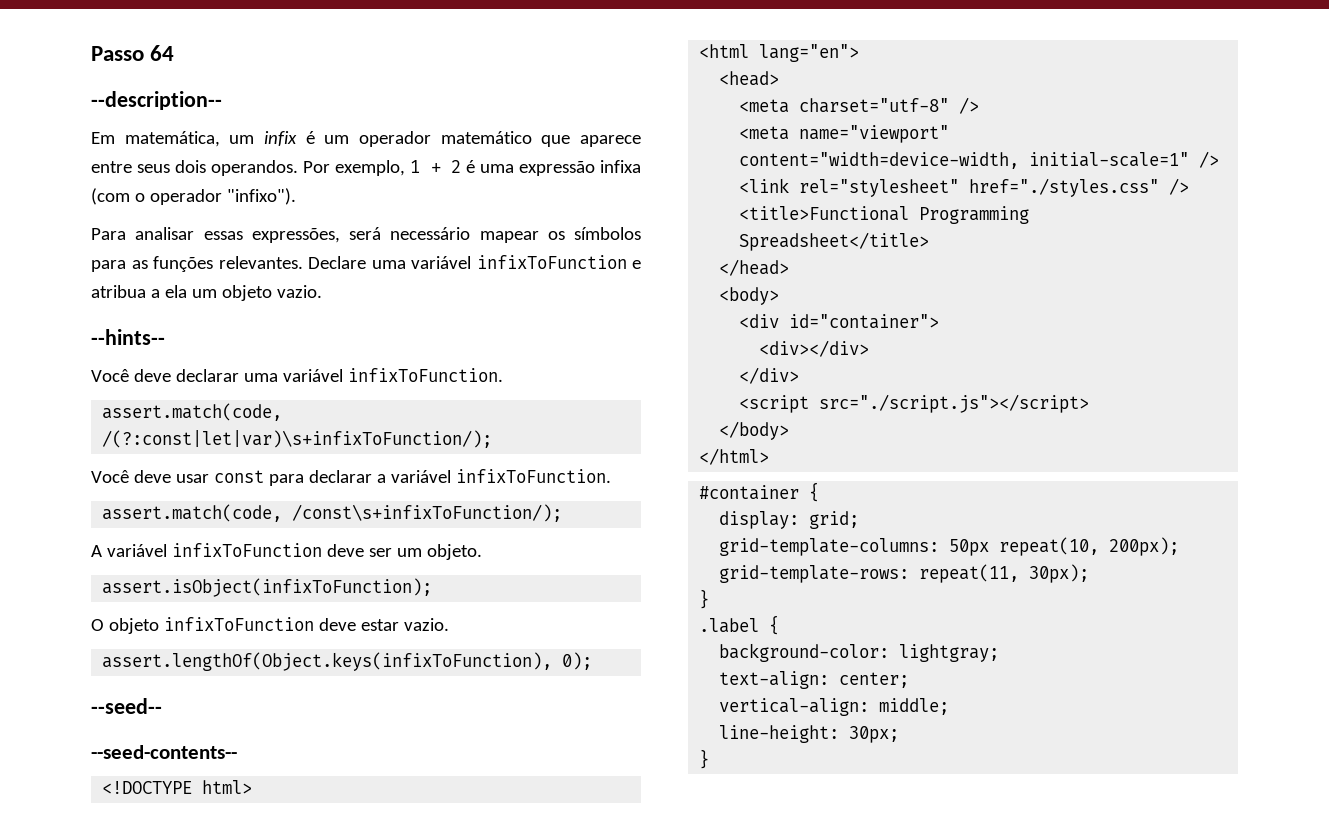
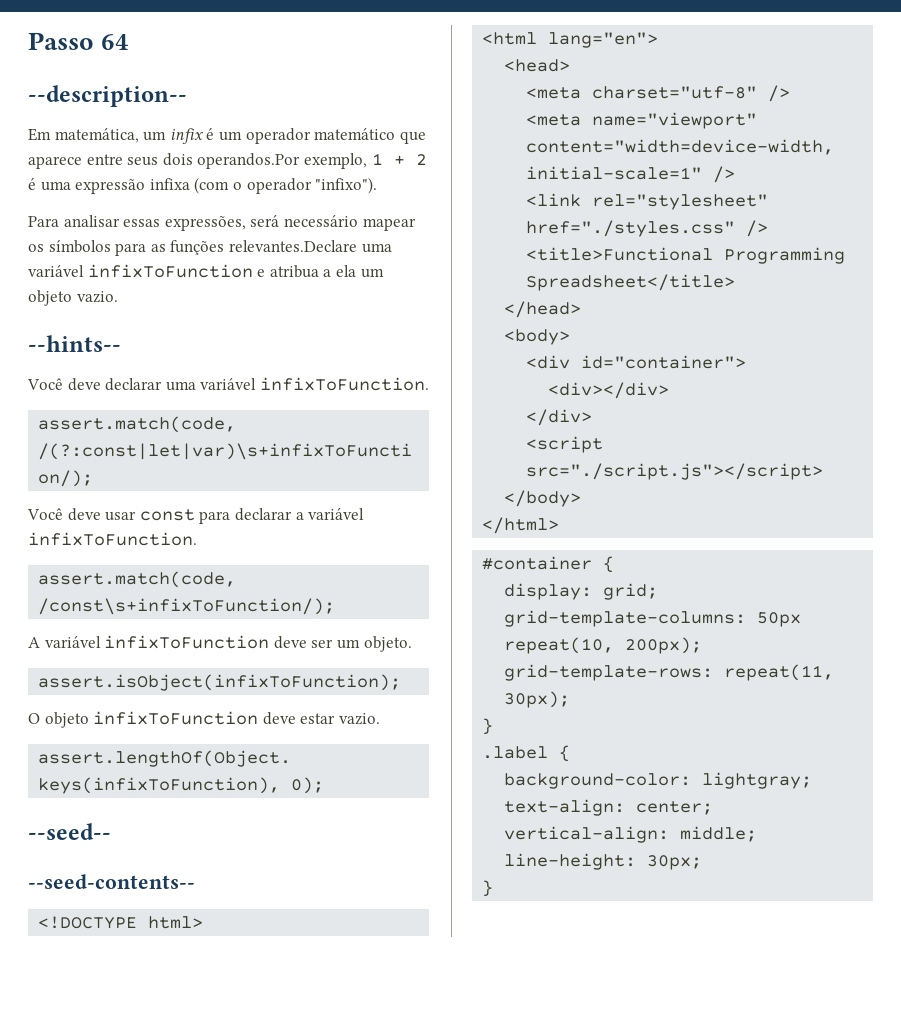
- Em matemática, um infix é um operador matemático que aparece entre seus dois operandos. Por exemplo, 1 + 2 é uma expressão infixa (com o operador "infixo").
+ Em matemática, um infix é um operador matemático que aparece entre seus dois operandos.Por exemplo, 1 + 2 é uma expressão infixa (com o operador "infixo").
- Para analisar essas expressões, será necessário mapear os símbolos para as funções relevantes. Declare uma variável infixToFunction e atribua a ela um objeto vazio.
+ Para analisar essas expressões, será necessário mapear os símbolos para as funções relevantes.Declare uma variável infixToFunction e atribua a ela um objeto vazio.

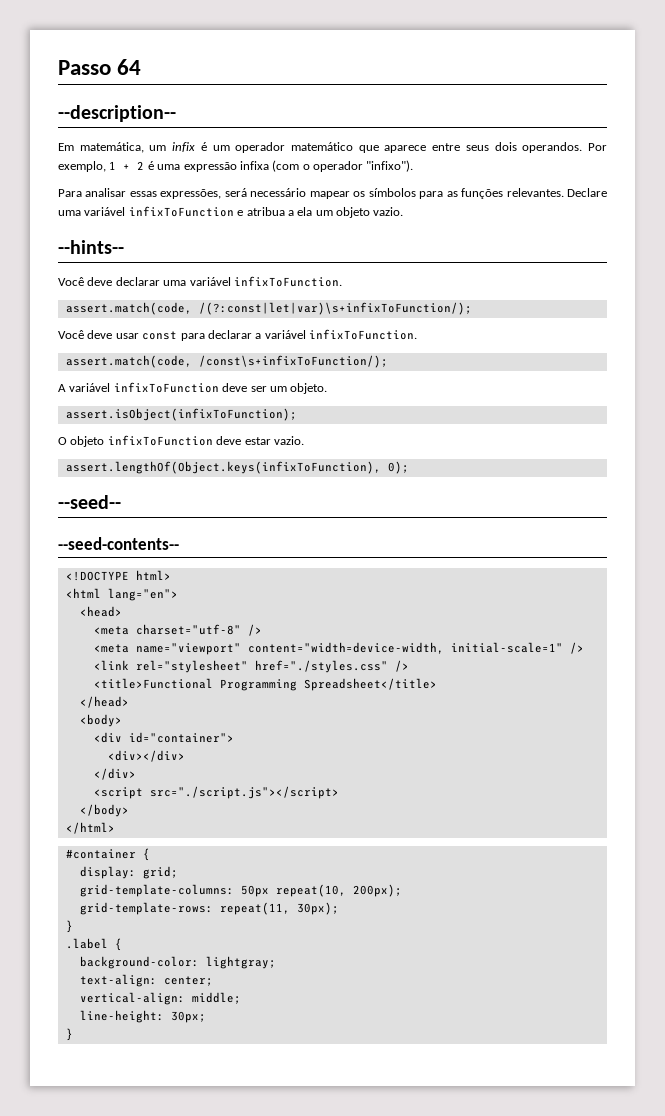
- Em matemática, um infix é um operador matemático que aparece entre seus dois operandos.Por exemplo, 1 + 2 é uma expressão infixa (com o operador "infixo").
+ Em matemática, um infix é um operador matemático que aparece entre seus dois operandos. Por exemplo, 1 + 2 é uma expressão infixa (com o operador "infixo").
- Para analisar essas expressões, será necessário mapear os símbolos para as funções relevantes.Declare uma variável infixToFunction e atribua a ela um objeto vazio.
+ Para analisar essas expressões, será necessário mapear os símbolos para as funções relevantes. Declare uma variável infixToFunction e atribua a ela um objeto vazio.

